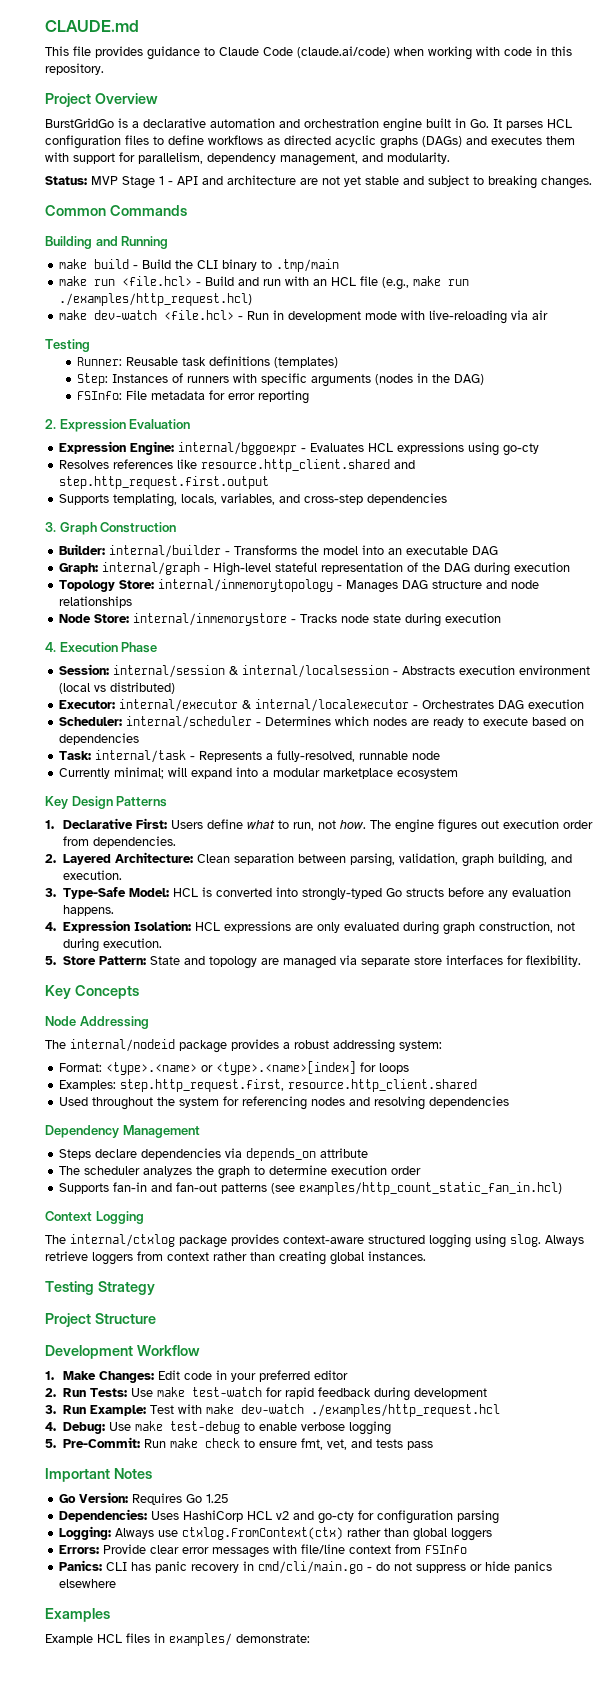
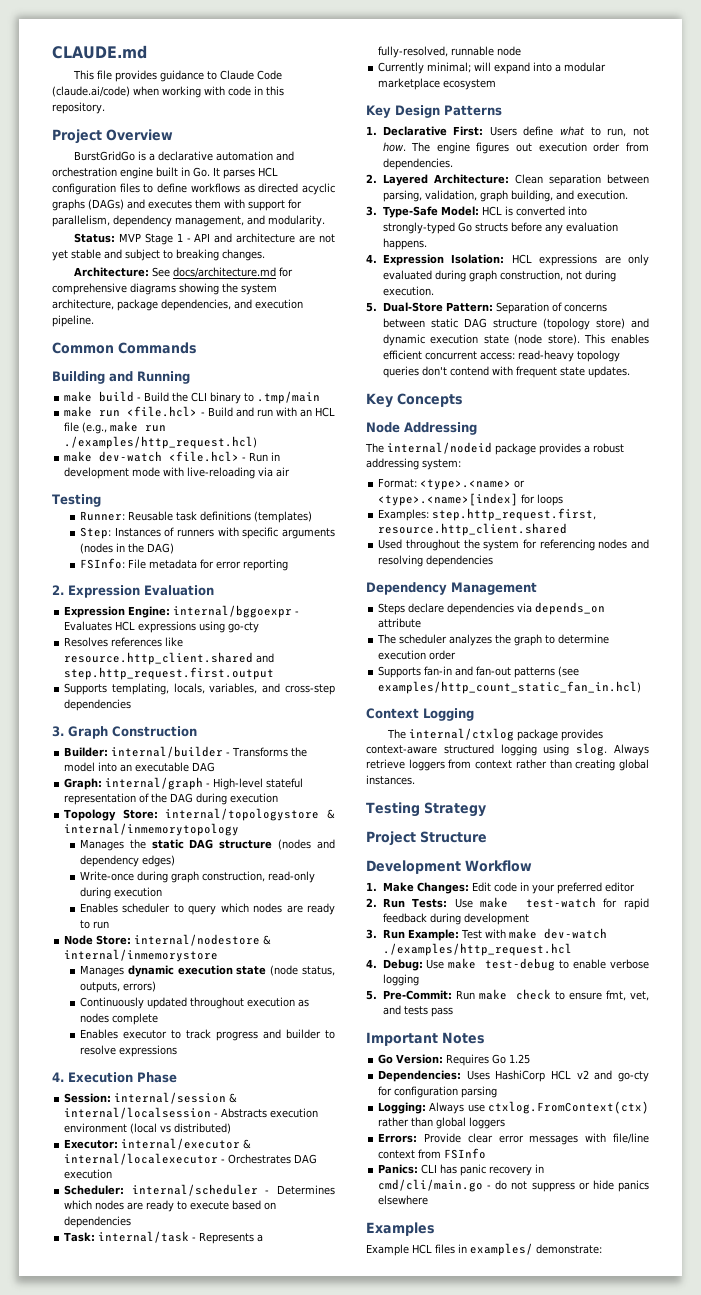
+ Architecture: See docs/architecture.md for comprehensive diagrams showing the system architecture, package dependencies, and execution pipeline.
- Topology Store: internal/inmemorytopology - Manages DAG structure and node relationships
+ Topology Store: internal/topologystore & internal/inmemorytopology
+ Manages the static DAG structure (nodes and dependency edges)
+ Write-once during graph construction, read-only during execution
+ Enables scheduler to query which nodes are ready to run
- Node Store: internal/inmemorystore - Tracks node state during execution
+ Node Store: internal/nodestore & internal/inmemorystore
+ Manages dynamic execution state (node status, outputs, errors)
+ Continuously updated throughout execution as nodes complete
+ Enables executor to track progress and builder to resolve expressions
- 5. Store Pattern: State and topology are managed via separate store interfaces for flexibility.
+ 5. Dual-Store Pattern: Separation of concerns between static DAG structure (topology store) and dynamic execution state (node store). This enables efficient concurrent access: read-heavy topology queries don't contend with frequent state updates.

